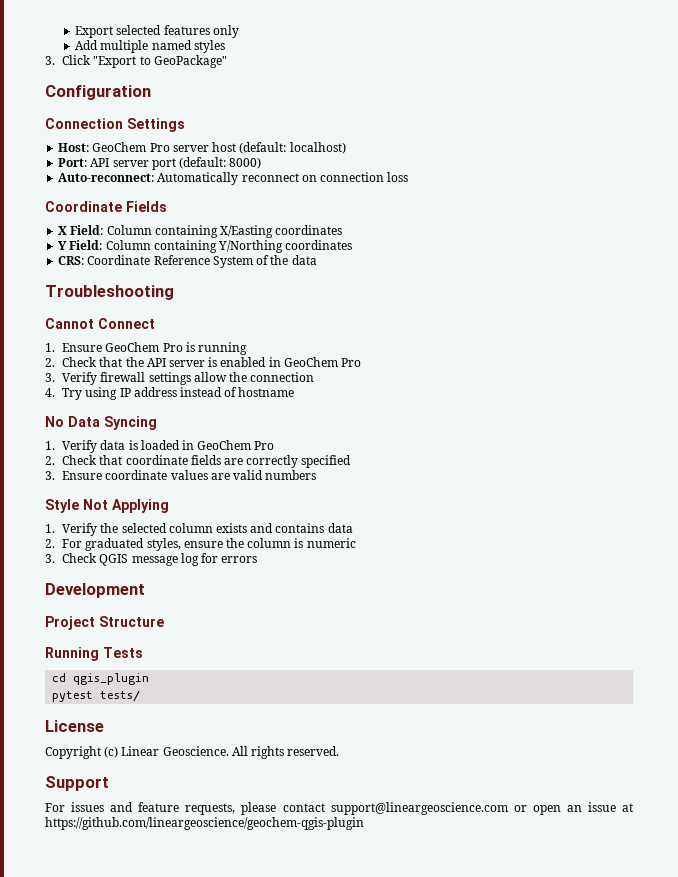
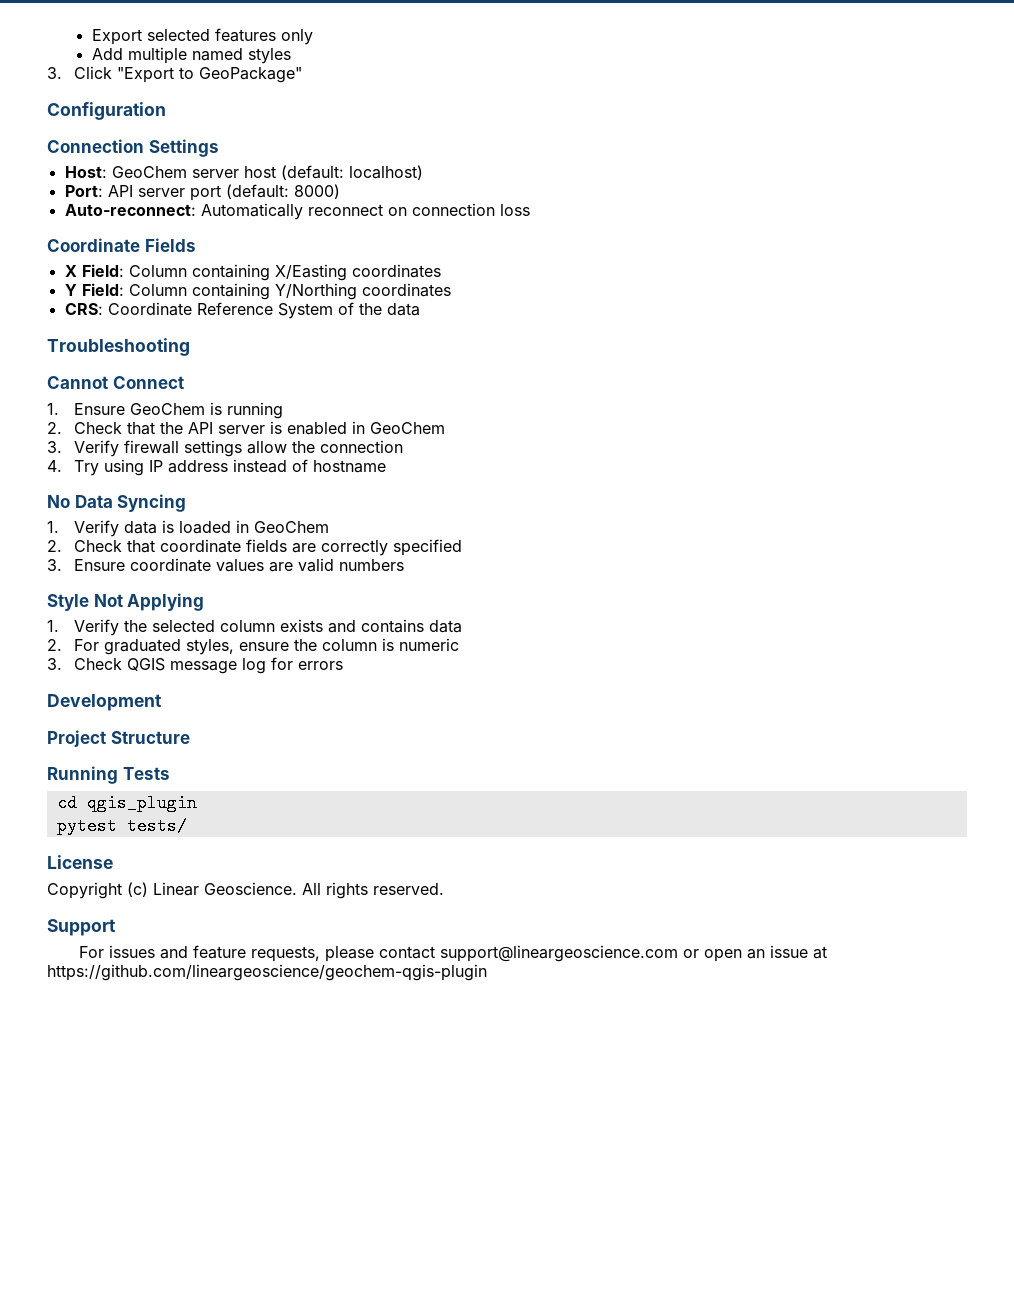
- Host: GeoChem Pro server host (default: localhost)
+ Host: GeoChem server host (default: localhost)
- 1. Ensure GeoChem Pro is running
+ 1. Ensure GeoChem is running
- 2. Check that the API server is enabled in GeoChem Pro
+ 2. Check that the API server is enabled in GeoChem
- 1. Verify data is loaded in GeoChem Pro
+ 1. Verify data is loaded in GeoChem

